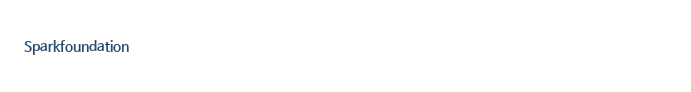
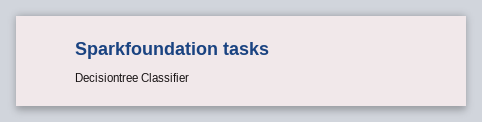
- Sparkfoundation
+ Sparkfoundation tasks
+ Decisiontree Classifier

